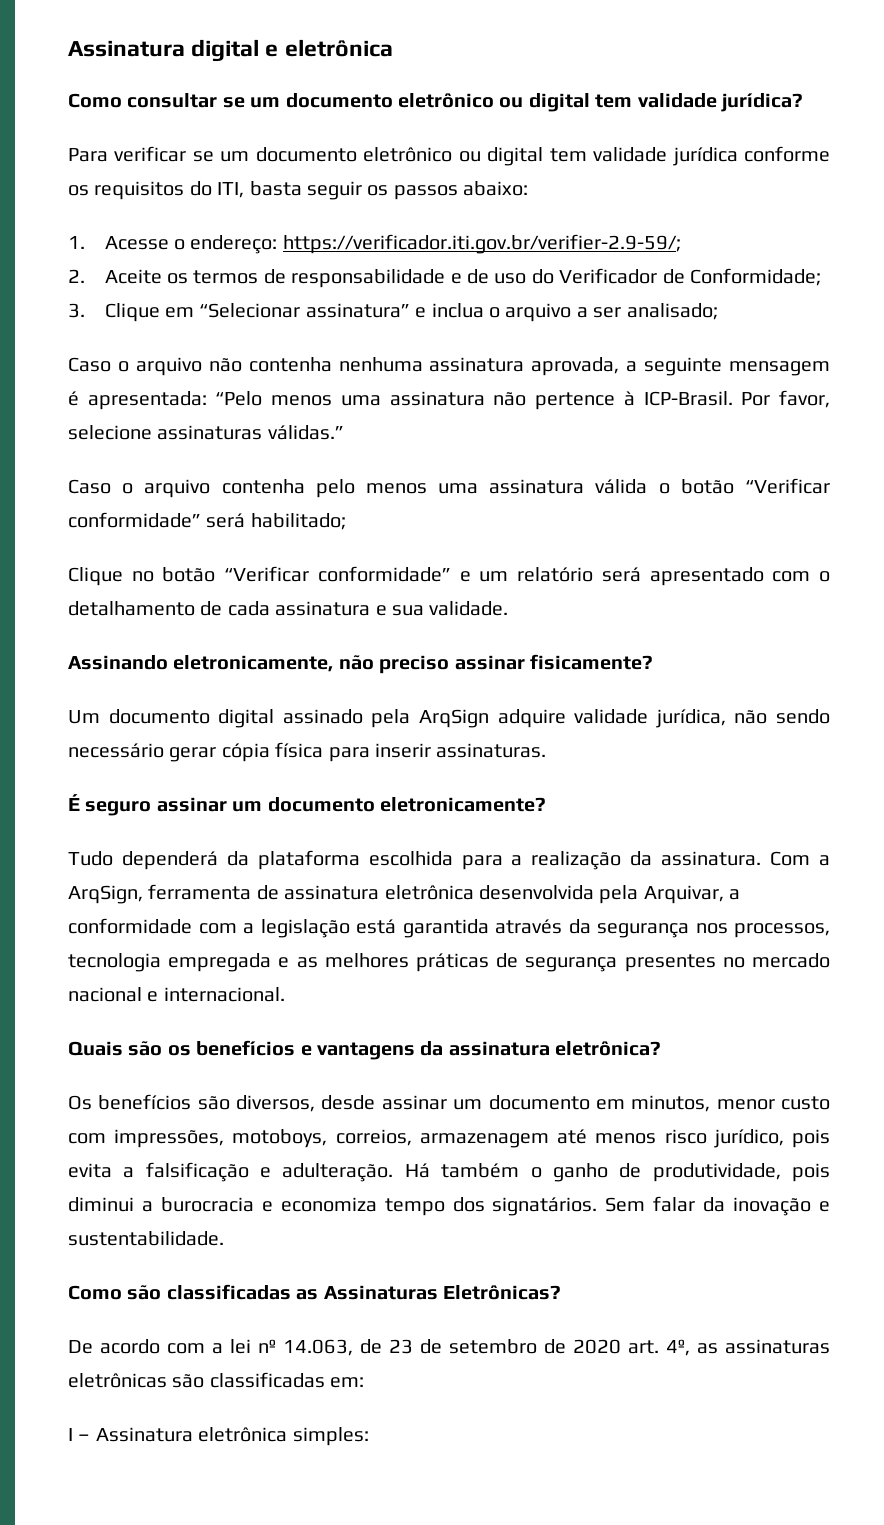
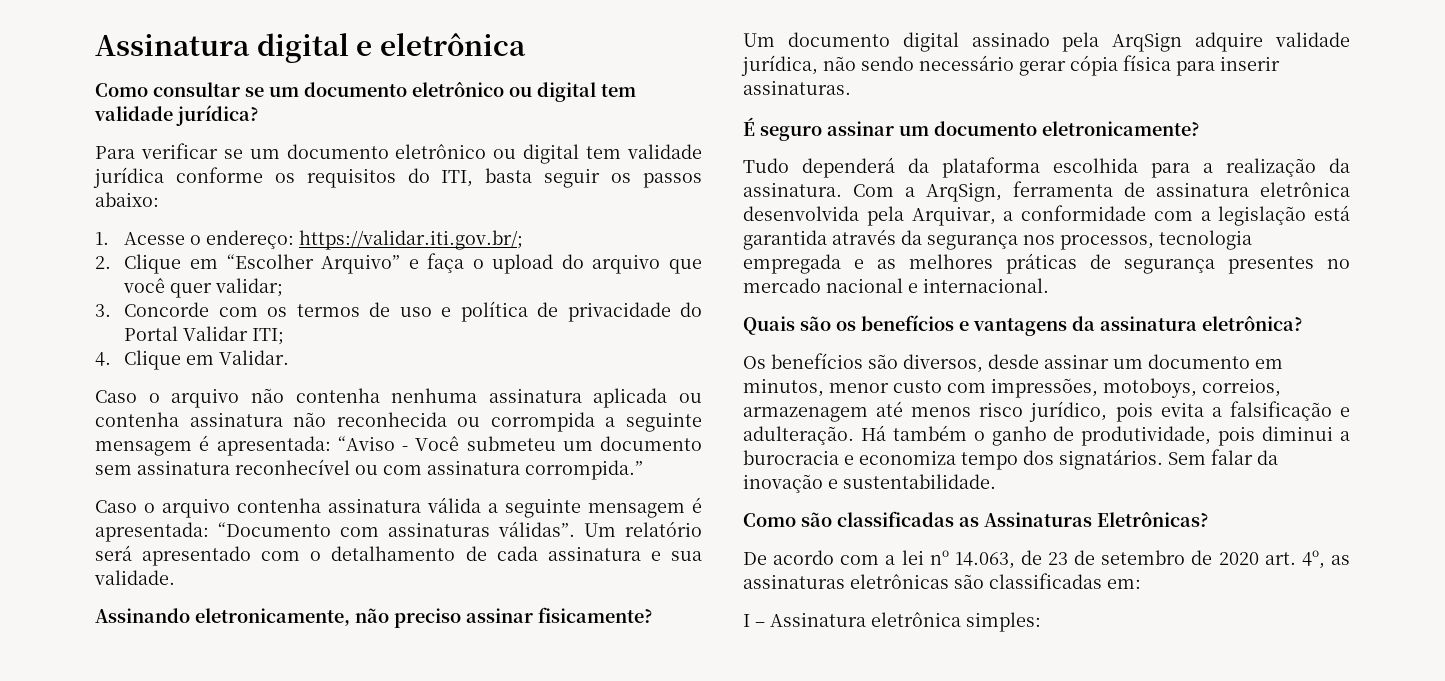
- 1. Acesse o endereço: https://verificador.iti.gov.br/verifier-2.9-59/;
- 2. Aceite os termos de responsabilidade e de uso do Verificador de Conformidade;
- 3. Clique em “Selecionar assinatura” e inclua o arquivo a ser analisado;
+ 1. Acesse o endereço: https://validar.iti.gov.br/;
+ 2. Clique em “Escolher Arquivo” e faça o upload do arquivo que você quer validar;
+ 3. Concorde com os termos de uso e política de privacidade do Portal Validar ITI;
+ 4. Clique em Validar.
- Caso o arquivo não contenha nenhuma assinatura aprovada, a seguinte mensagem é apresentada: “Pelo menos uma assinatura não pertence à ICP-Brasil. Por favor, selecione assinaturas válidas.”
- Caso o arquivo contenha pelo menos uma assinatura válida o botão “Verificar conformidade” será habilitado;
- Clique no botão “Verificar conformidade” e um relatório será apresentado com o detalhamento de cada assinatura e sua validade.
+ Caso o arquivo não contenha nenhuma assinatura aplicada ou contenha assinatura não reconhecida ou corrompida a seguinte mensagem é apresentada: “Aviso - Você submeteu um documento sem assinatura reconhecível ou com assinatura corrompida.”
+ Caso o arquivo contenha assinatura válida a seguinte mensagem é apresentada: “Documento com assinaturas válidas”. Um relatório será apresentado com o detalhamento de cada assinatura e sua validade.

